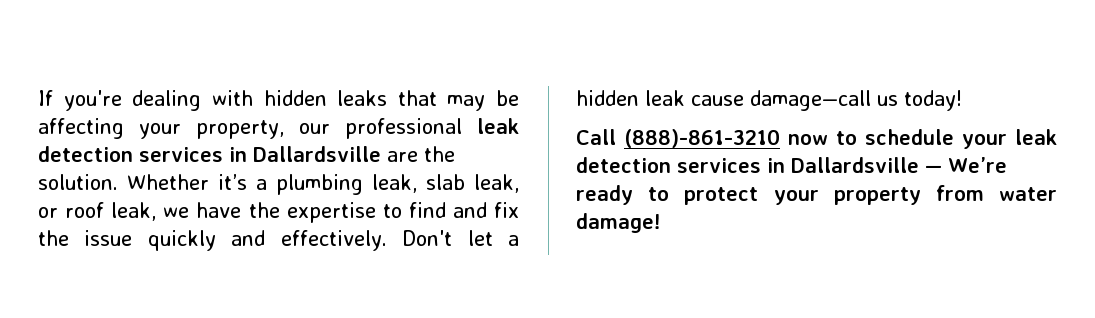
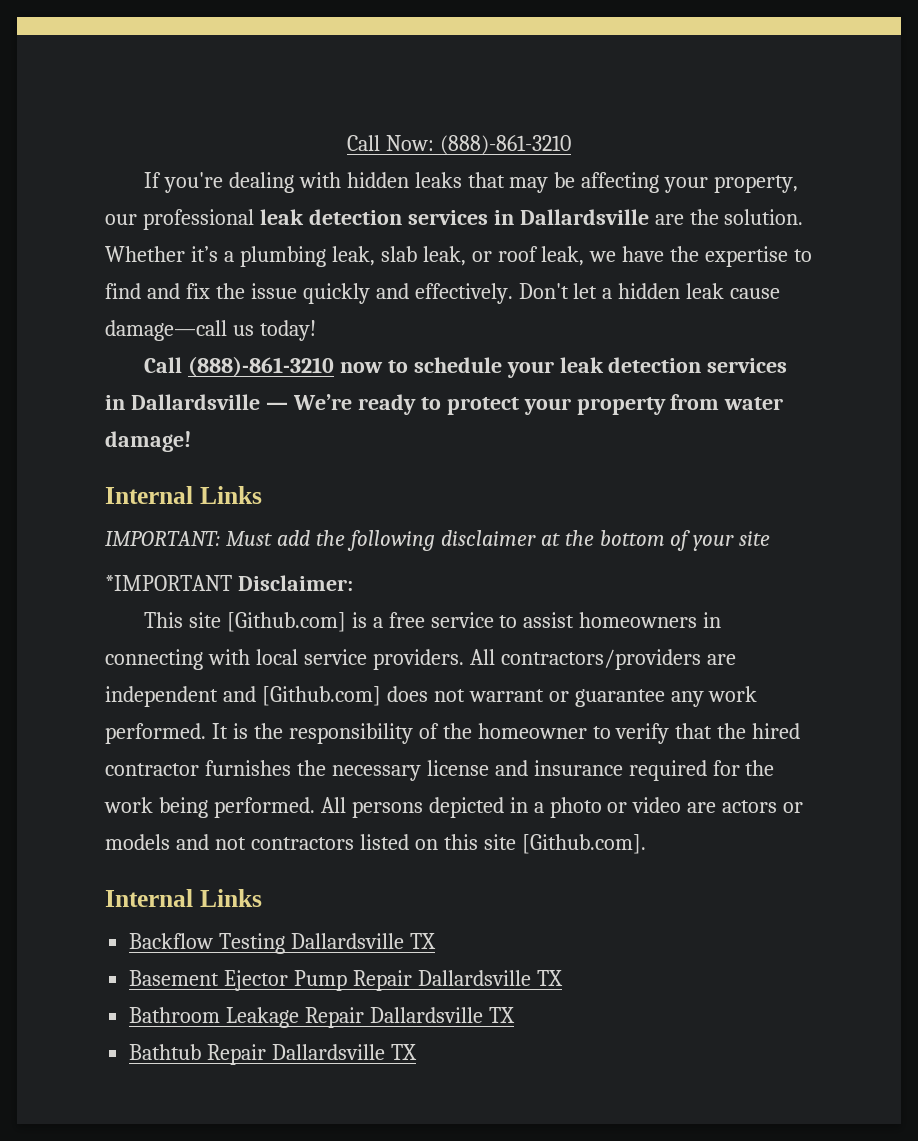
+ Call Now: (888)-861-3210
  Call (888)-861-3210 now to schedule your leak detection services in Dallardsville — We’re ready to protect your property from water damage!
+ Internal Links
+ IMPORTANT: Must add the following disclaimer at the bottom of your site
+ *IMPORTANT Disclaimer:
+ This site [Github.com] is a free service to assist homeowners in connecting with local service providers. All contractors/providers are independent and [Github.com] does not warrant or guarantee any work performed. It is the responsibility of the homeowner to verify that the hired contractor furnishes the necessary license and insurance required for the work being performed. All persons depicted in a photo or video are actors or models and not contractors listed on this site [Github.com].
+ Internal Links
+ Backflow Testing Dallardsville TX
+ Basement Ejector Pump Repair Dallardsville TX
+ Bathroom Leakage Repair Dallardsville TX
+ Bathtub Repair Dallardsville TX

